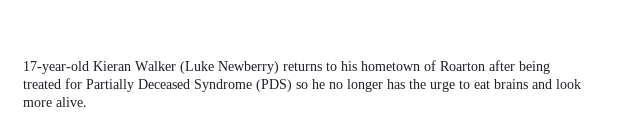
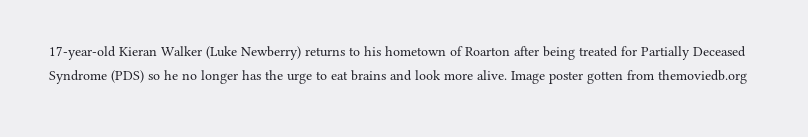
+ Image poster gotten from themoviedb.org

